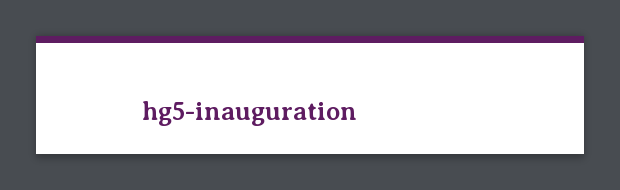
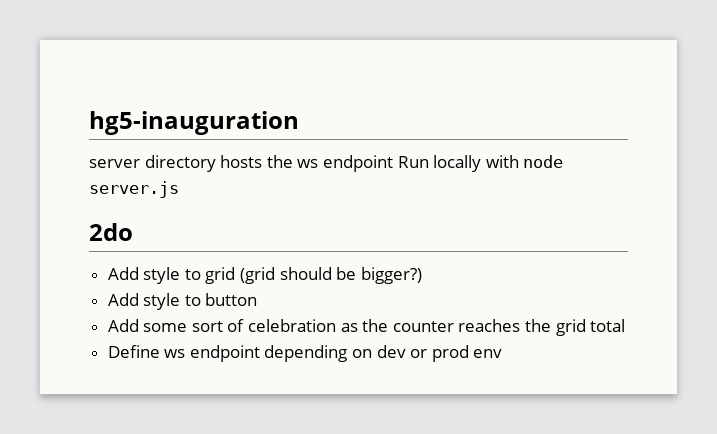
+ server directory hosts the ws endpoint Run locally with node server.js
+ 2do
+ Add style to grid (grid should be bigger?)
+ Add style to button
+ Add some sort of celebration as the counter reaches the grid total
+ Define ws endpoint depending on dev or prod env

